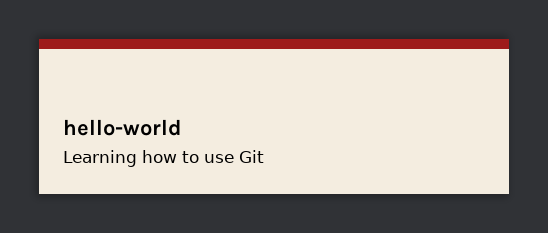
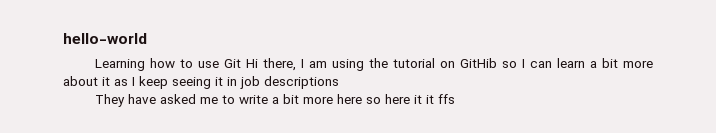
- Learning how to use Git
+ Learning how to use Git Hi there, I am using the tutorial on GitHib so I can learn a bit more about it as I keep seeing it in job descriptions
+ They have asked me to write a bit more here so here it it ffs

